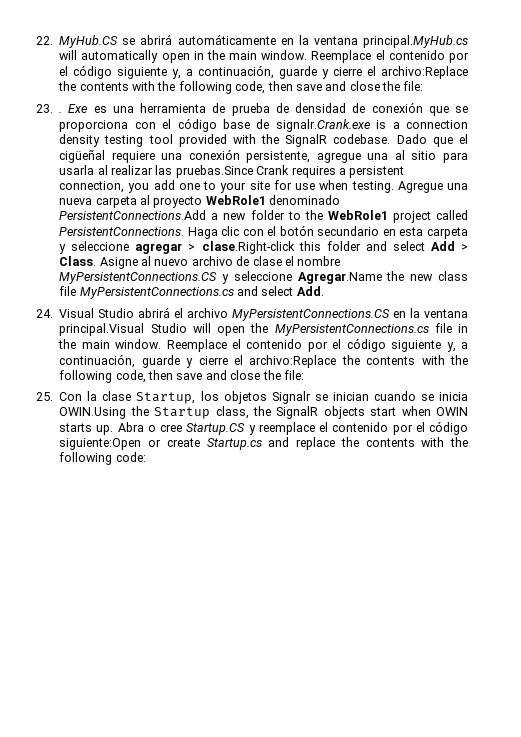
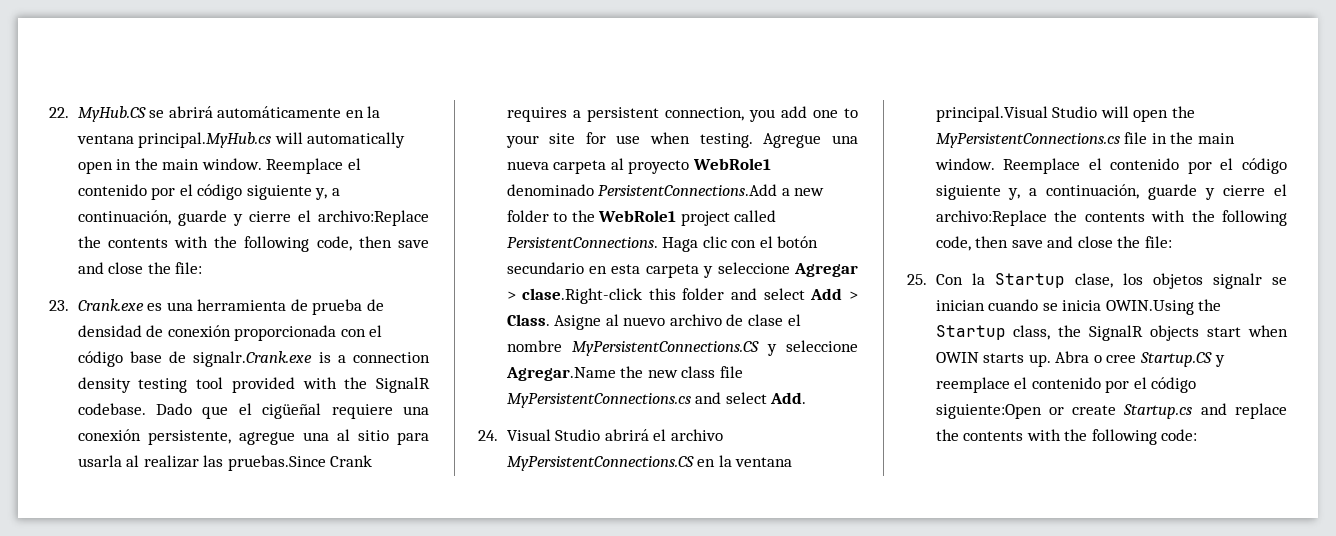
- 23. . Exe es una herramienta de prueba de densidad de conexión que se proporciona con el código base de signalr.Crank.exe is a connection density testing tool provided with the SignalR codebase.
+ 23. Crank.exe es una herramienta de prueba de densidad de conexión proporcionada con el código base de signalr.Crank.exe is a connection density testing tool provided with the SignalR codebase.
- Haga clic con el botón secundario en esta carpeta y seleccione agregar > clase.Right-click this folder and select Add > Class.
+ Haga clic con el botón secundario en esta carpeta y seleccione Agregar > clase.Right-click this folder and select Add > Class.
- 25. Con la clase Startup, los objetos Signalr se inician cuando se inicia OWIN.Using the Startup class, the SignalR objects start when OWIN starts up.
+ 25. Con la Startup clase, los objetos signalr se inician cuando se inicia OWIN.Using the Startup class, the SignalR objects start when OWIN starts up.

